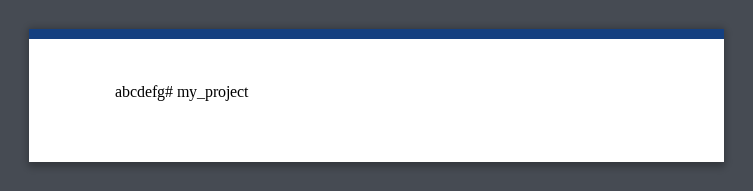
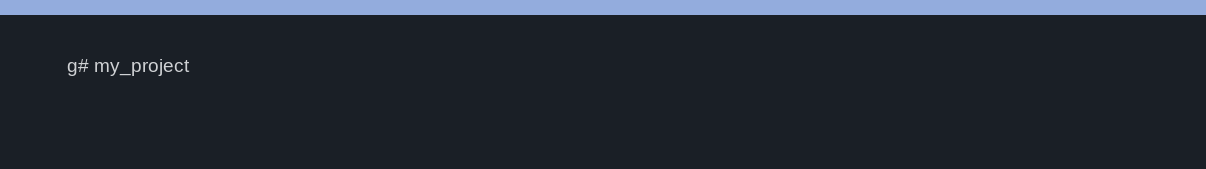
- abcdefg# my_project
+ g# my_project

